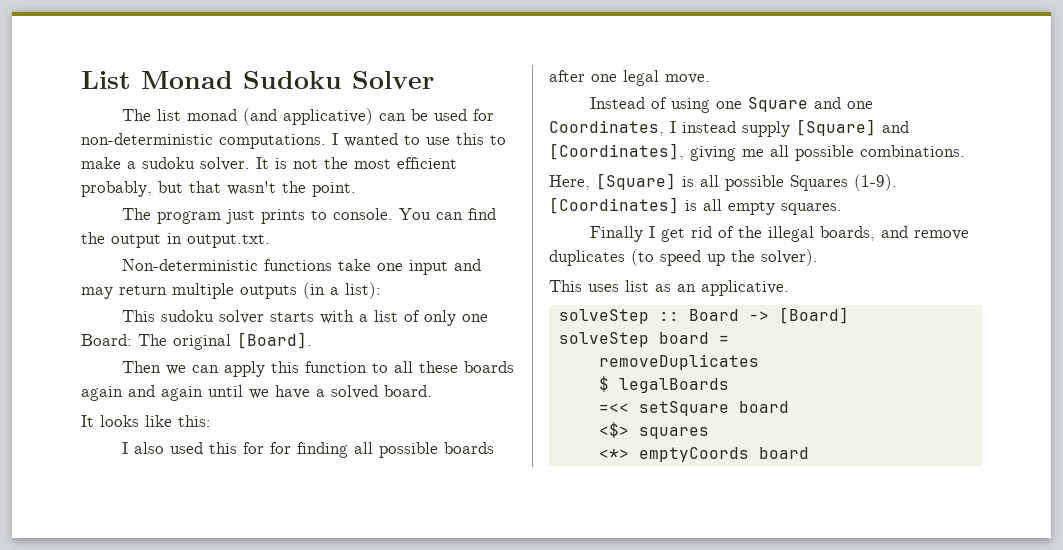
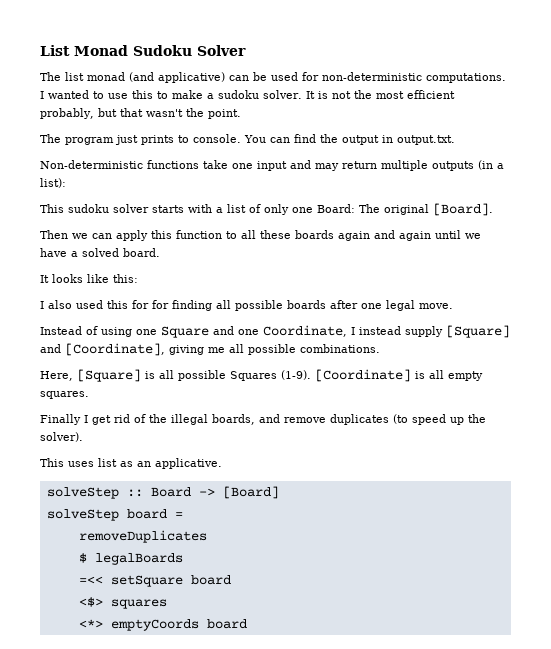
- Instead of using one Square and one Coordinates, I instead supply [Square] and [Coordinates], giving me all possible combinations.
+ Instead of using one Square and one Coordinate, I instead supply [Square] and [Coordinate], giving me all possible combinations.
- [Coordinates] is all empty squares.
+ [Coordinate] is all empty squares.

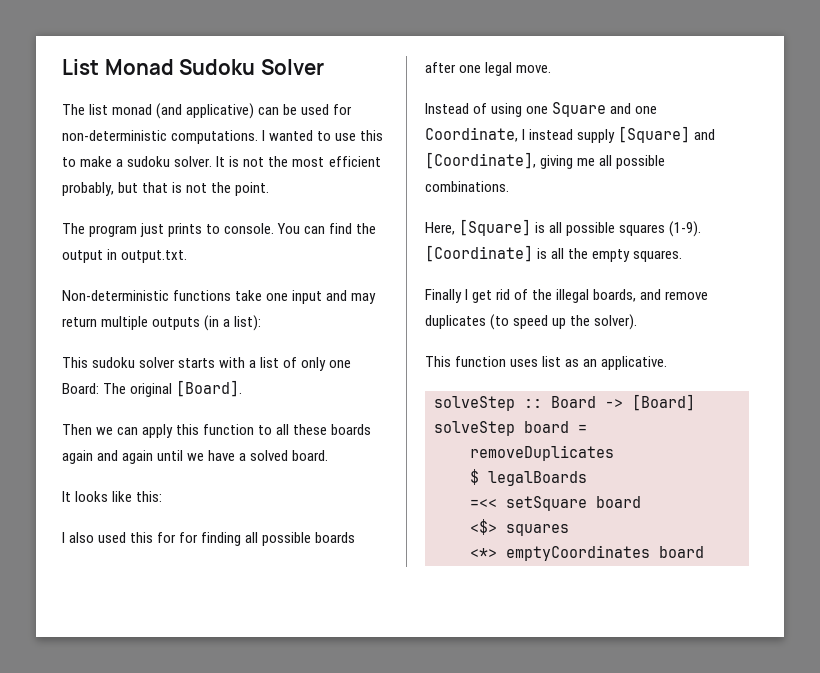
- It is not the most efficient probably, but that wasn't the point.
+ It is not the most efficient probably, but that is not the point.
- Here, [Square] is all possible Squares (1-9).
+ Here, [Square] is all possible squares (1-9).
- [Coordinate] is all empty squares.
+ [Coordinate] is all the empty squares.
- This uses list as an applicative.
+ This function uses list as an applicative.
- <*> emptyCoords board
+ <*> emptyCoordinates board

